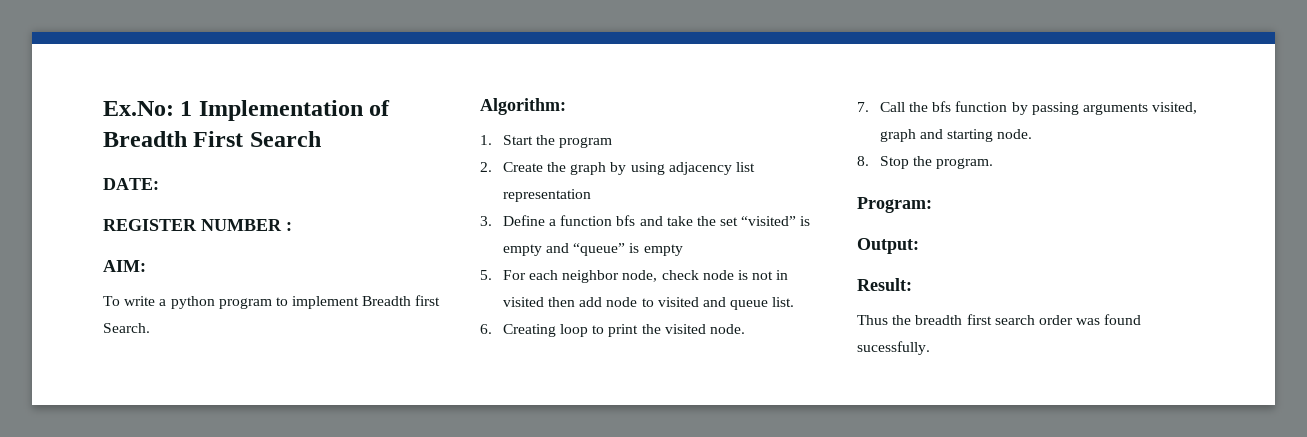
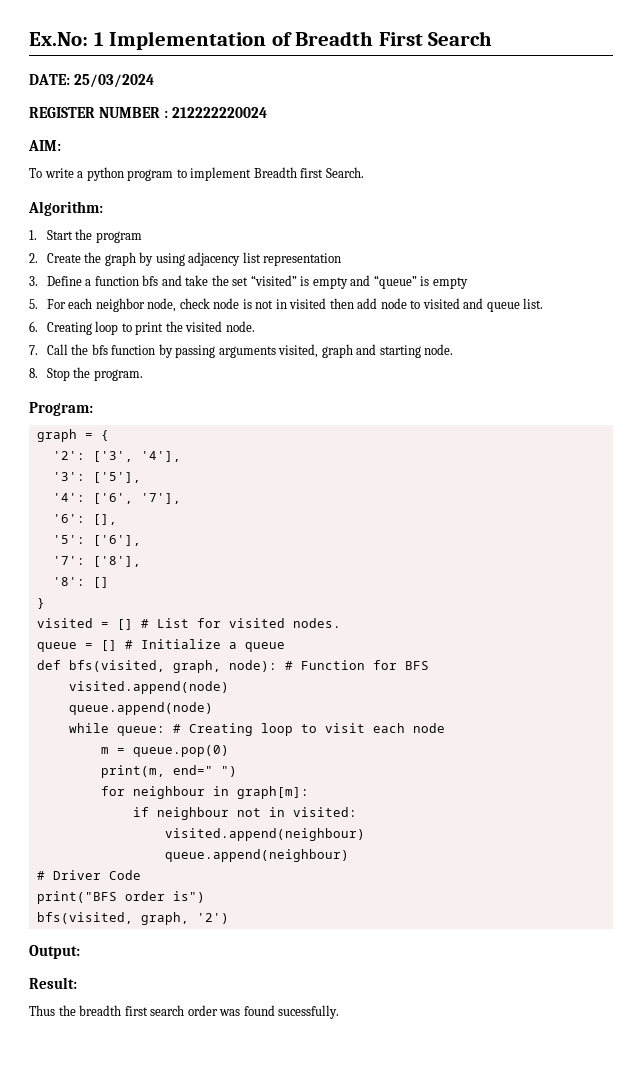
- DATE:
+ DATE: 25/03/2024
- REGISTER NUMBER :
+ REGISTER NUMBER : 212222220024
+ graph = {
+ '2': ['3', '4'],
+ '3': ['5'],
+ '4': ['6', '7'],
+ '6': [],
+ '5': ['6'],
+ '7': ['8'],
+ '8': []
+ }
+ visited = [] # List for visited nodes.
+ queue = [] # Initialize a queue
+ def bfs(visited, graph, node): # Function for BFS
+ visited.append(node)
+ queue.append(node)
+ while queue: # Creating loop to visit each node
+ m = queue.pop(0)
+ print(m, end=" ")
+ for neighbour in graph[m]:
+ if neighbour not in visited:
+ visited.append(neighbour)
+ queue.append(neighbour)
+ # Driver Code
+ print("BFS order is")
+ bfs(visited, graph, '2')

